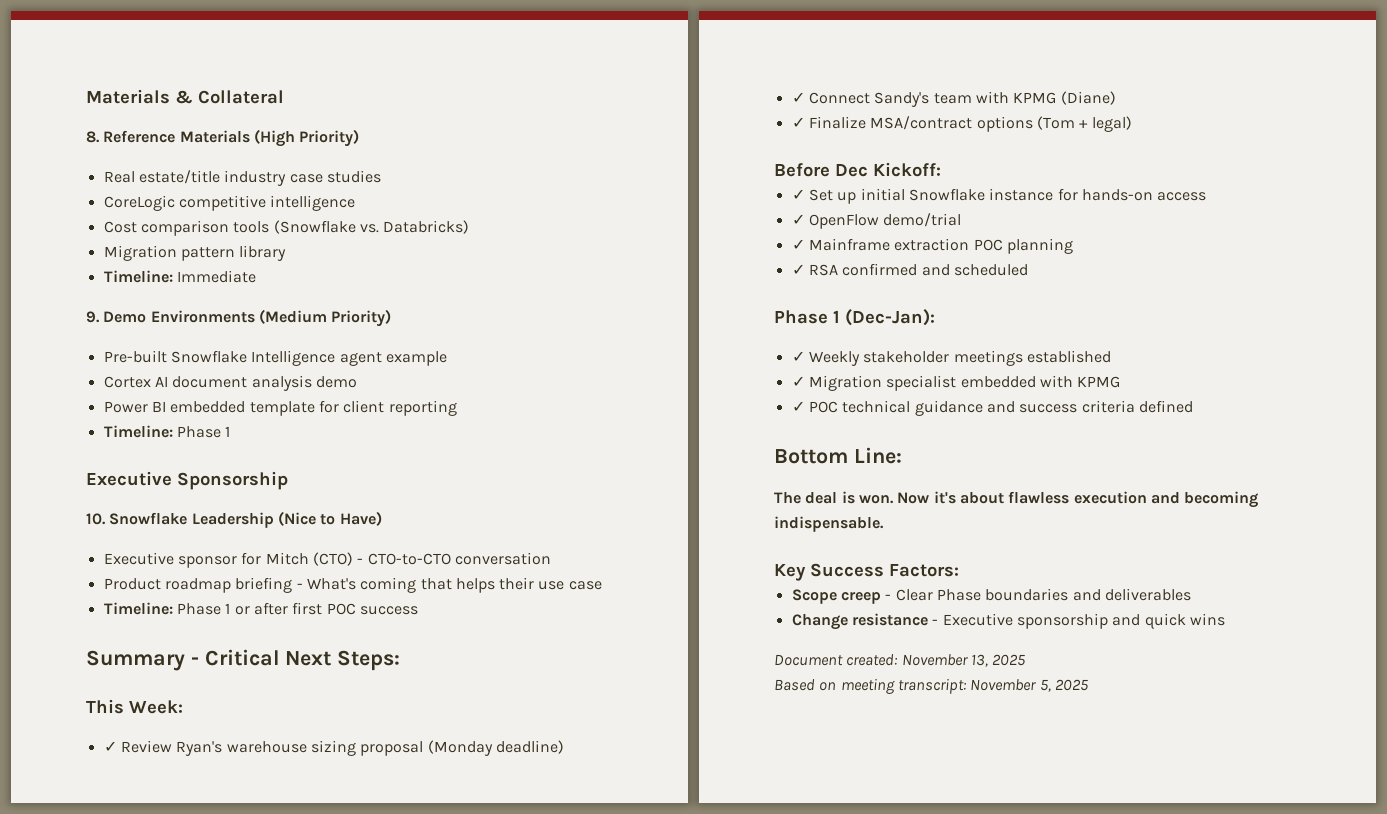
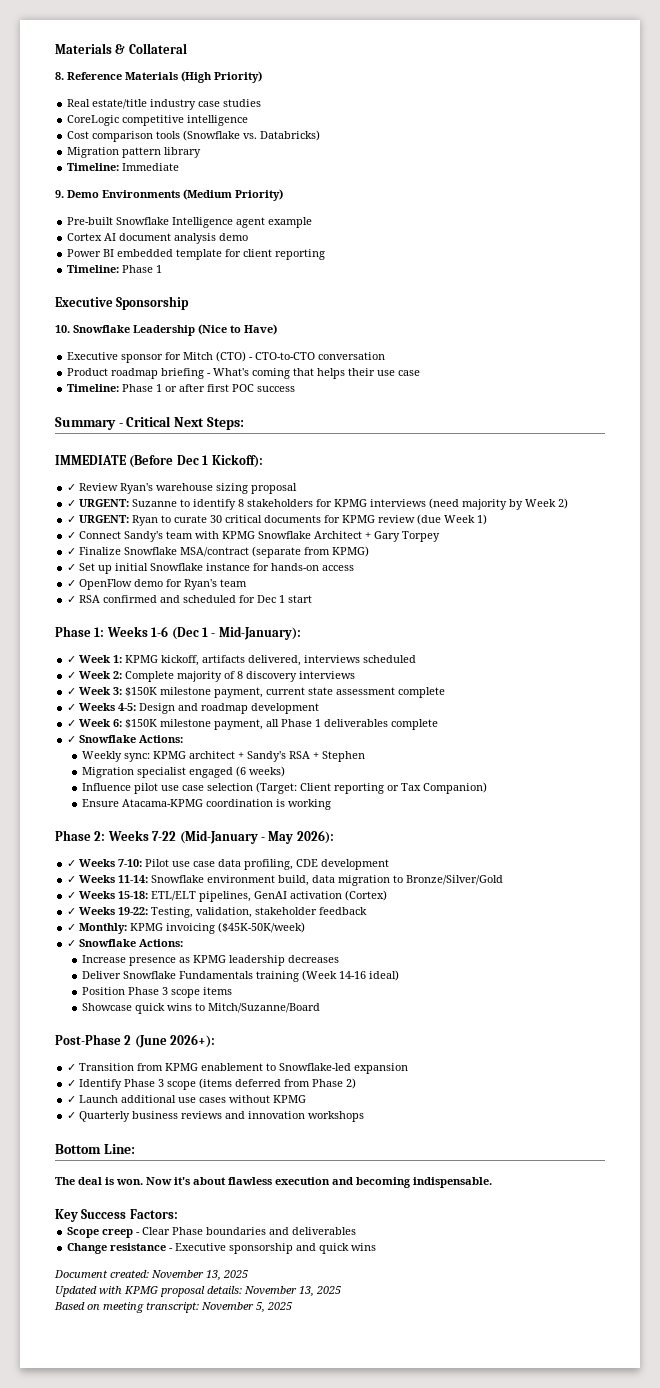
- This Week:
+ IMMEDIATE (Before Dec 1 Kickoff):
- ✓ Review Ryan's warehouse sizing proposal (Monday deadline)
+ ✓ Review Ryan's warehouse sizing proposal
+ ✓ URGENT: Suzanne to identify 8 stakeholders for KPMG interviews (need majority by Week 2)
+ ✓ URGENT: Ryan to curate 30 critical documents for KPMG review (due Week 1)
- ✓ Connect Sandy's team with KPMG (Diane)
- ✓ Finalize MSA/contract options (Tom + legal)
- Before Dec Kickoff:
+ ✓ Connect Sandy's team with KPMG Snowflake Architect + Gary Torpey
+ ✓ Finalize Snowflake MSA/contract (separate from KPMG)
- ✓ OpenFlow demo/trial
- ✓ Mainframe extraction POC planning
+ ✓ OpenFlow demo for Ryan's team
- ✓ RSA confirmed and scheduled
- Phase 1 (Dec-Jan):
- ✓ Weekly stakeholder meetings established
- ✓ Migration specialist embedded with KPMG
- ✓ POC technical guidance and success criteria defined
+ ✓ RSA confirmed and scheduled for Dec 1 start
+ Phase 1: Weeks 1-6 (Dec 1 - Mid-January):
+ ✓ Week 1: KPMG kickoff, artifacts delivered, interviews scheduled
+ ✓ Week 2: Complete majority of 8 discovery interviews
+ ✓ Week 3: $150K milestone payment, current state assessment complete
+ ✓ Weeks 4-5: Design and roadmap development
+ ✓ Week 6: $150K milestone payment, all Phase 1 deliverables complete
+ ✓ Snowflake Actions:
+ Weekly sync: KPMG architect + Sandy's RSA + Stephen
+ Migration specialist engaged (6 weeks)
+ Influence pilot use case selection (Target: Client reporting or Tax Companion)
+ Ensure Atacama-KPMG coordination is working
+ Phase 2: Weeks 7-22 (Mid-January - May 2026):
+ ✓ Weeks 7-10: Pilot use case data profiling, CDE development
+ ✓ Weeks 11-14: Snowflake environment build, data migration to Bronze/Silver/Gold
+ ✓ Weeks 15-18: ETL/ELT pipelines, GenAI activation (Cortex)
+ ✓ Weeks 19-22: Testing, validation, stakeholder feedback
+ ✓ Monthly: KPMG invoicing ($45K-50K/week)
+ ✓ Snowflake Actions:
+ Increase presence as KPMG leadership decreases
+ Deliver Snowflake Fundamentals training (Week 14-16 ideal)
+ Position Phase 3 scope items
+ Showcase quick wins to Mitch/Suzanne/Board
+ Post-Phase 2 (June 2026+):
+ ✓ Transition from KPMG enablement to Snowflake-led expansion
+ ✓ Identify Phase 3 scope (items deferred from Phase 2)
+ ✓ Launch additional use cases without KPMG
+ ✓ Quarterly business reviews and innovation workshops
+ Updated with KPMG proposal details: November 13, 2025

